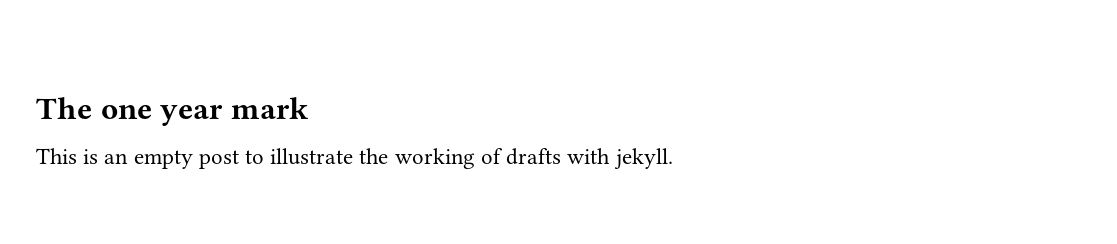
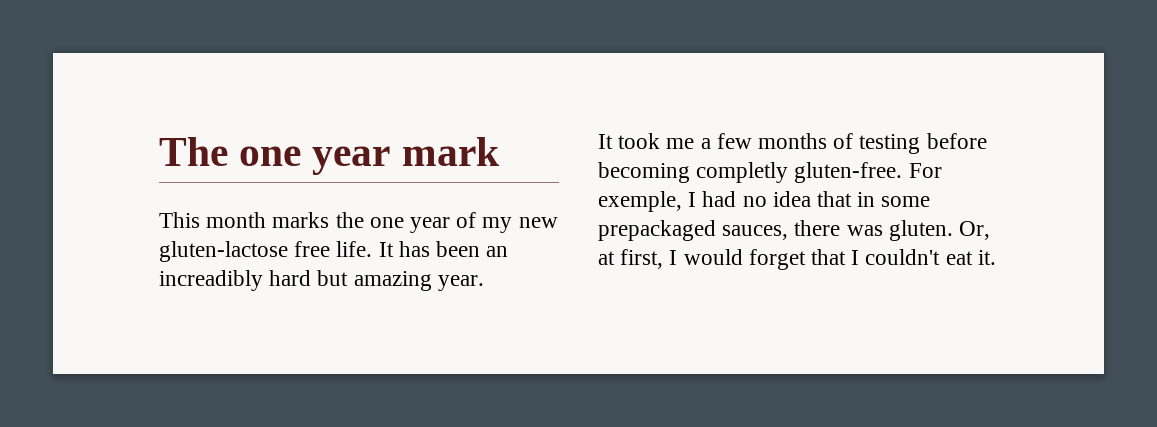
- This is an empty post to illustrate the working of drafts with jekyll.
+ This month marks the one year of my new gluten-lactose free life. It has been an increadibly hard but amazing year.
+ It took me a few months of testing before becoming completly gluten-free. For exemple, I had no idea that in some prepackaged sauces, there was gluten. Or, at first, I would forget that I couldn't eat it.

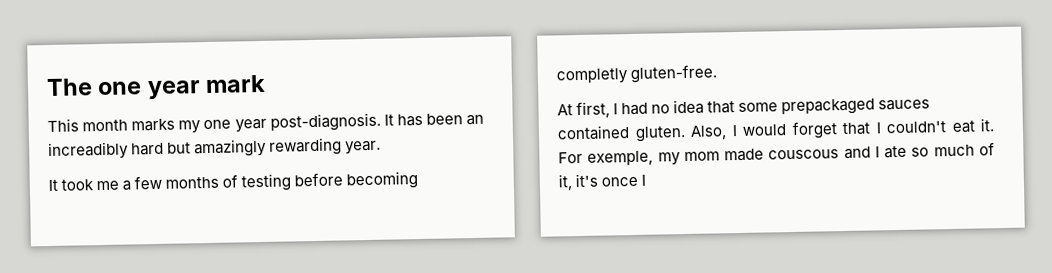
- This month marks the one year of my new gluten-lactose free life.
+ This month marks my one year post-diagnosis.
- It has been an increadibly hard but amazing year.
+ It has been an increadibly hard but amazingly rewarding year.
- It took me a few months of testing before becoming completly gluten-free. For exemple, I had no idea that in some prepackaged sauces, there was gluten. Or, at first, I would forget that I couldn't eat it.
+ It took me a few months of testing before becoming completly gluten-free.
+ At first, I had no idea that some prepackaged sauces contained gluten. Also, I would forget that I couldn't eat it.
+ For exemple, my mom made couscous and I ate so much of it, it's once I

